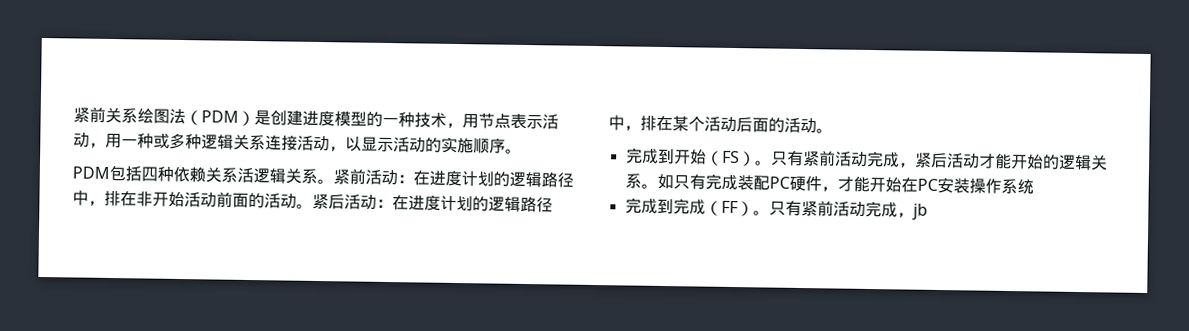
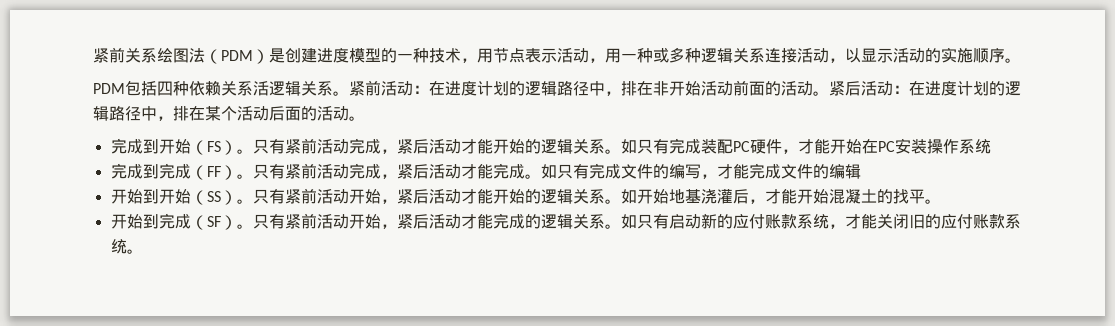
- 只有紧前活动完成，jb
+ 只有紧前活动完成，紧后活动才能完成。如只有完成文件的编写，才能完成文件的编辑
+ 开始到开始（SS）。只有紧前活动开始，紧后活动才能开始的逻辑关系。如开始地基浇灌后，才能开始混凝土的找平。
+ 开始到完成（SF）。只有紧前活动开始，紧后活动才能完成的逻辑关系。如只有启动新的应付账款系统，才能关闭旧的应付账款系统。

